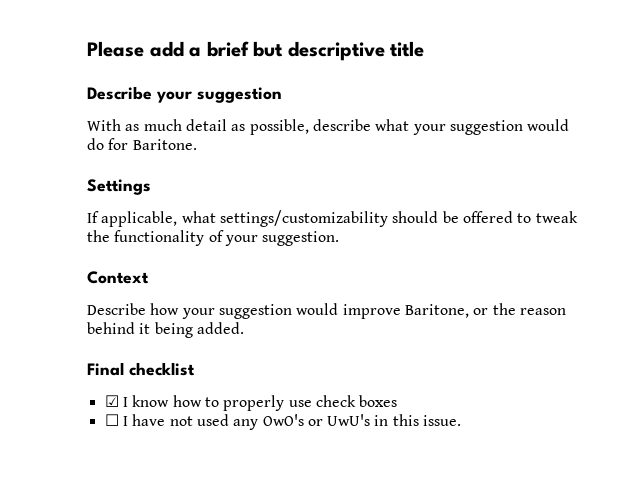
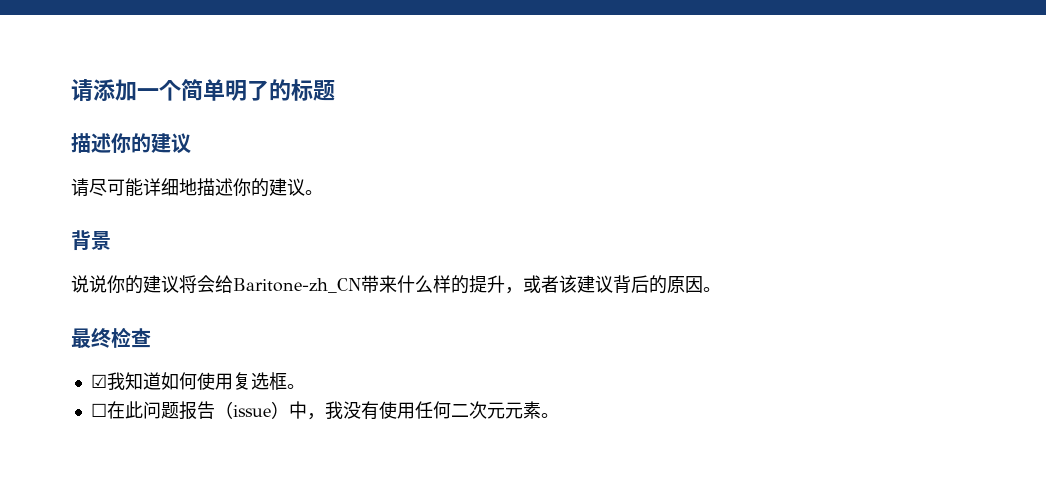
- Please add a brief but descriptive title
- Describe your suggestion
- With as much detail as possible, describe what your suggestion would do for Baritone.
- Settings
- If applicable, what settings/customizability should be offered to tweak the functionality of your suggestion.
- Context
- Describe how your suggestion would improve Baritone, or the reason behind it being added.
- Final checklist
- ☑ I know how to properly use check boxes
- ☐ I have not used any OwO's or UwU's in this issue.
+ 请添加一个简单明了的标题
+ 描述你的建议
+ 请尽可能详细地描述你的建议。
+ 背景
+ 说说你的建议将会给Baritone-zh_CN带来什么样的提升，或者该建议背后的原因。
+ 最终检查
+ ☑我知道如何使用复选框。
+ ☐在此问题报告（issue）中，我没有使用任何二次元元素。

